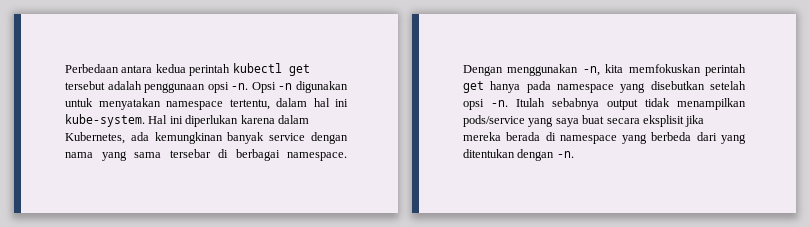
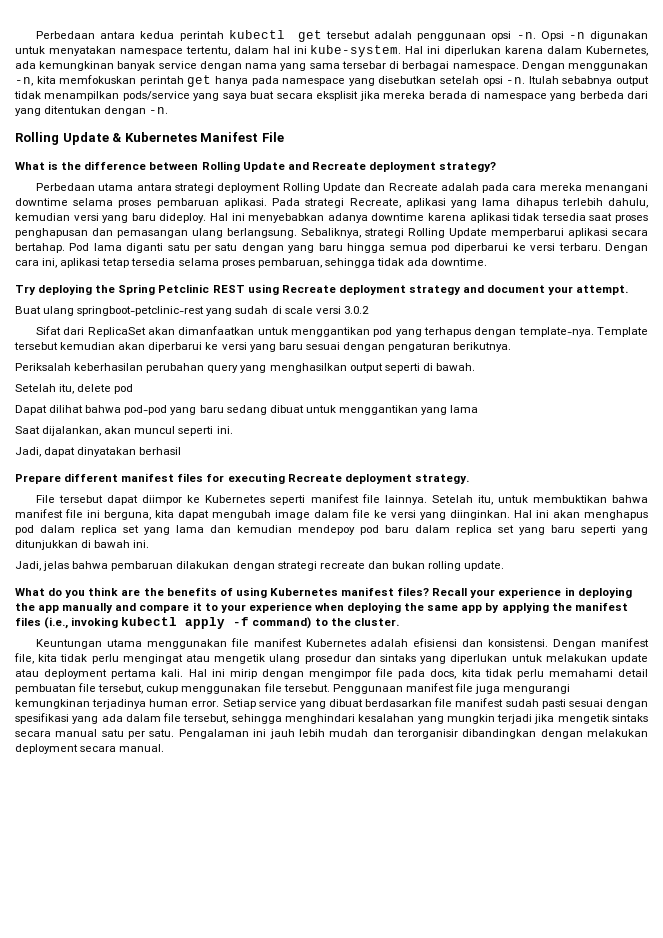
+ Rolling Update & Kubernetes Manifest File
+ What is the difference between Rolling Update and Recreate deployment strategy?
+ Perbedaan utama antara strategi deployment Rolling Update dan Recreate adalah pada cara mereka menangani downtime selama proses pembaruan aplikasi. Pada strategi Recreate, aplikasi yang lama dihapus terlebih dahulu, kemudian versi yang baru dideploy. Hal ini menyebabkan adanya downtime karena aplikasi tidak tersedia saat proses penghapusan dan pemasangan ulang berlangsung. Sebaliknya, strategi Rolling Update memperbarui aplikasi secara bertahap. Pod lama diganti satu per satu dengan yang baru hingga semua pod diperbarui ke versi terbaru. Dengan cara ini, aplikasi tetap tersedia selama proses pembaruan, sehingga tidak ada downtime.
+ Try deploying the Spring Petclinic REST using Recreate deployment strategy and document your attempt.
+ Buat ulang springboot-petclinic-rest yang sudah di scale versi 3.0.2
+ Sifat dari ReplicaSet akan dimanfaatkan untuk menggantikan pod yang terhapus dengan template-nya. Template tersebut kemudian akan diperbarui ke versi yang baru sesuai dengan pengaturan berikutnya.
+ Periksalah keberhasilan perubahan query yang menghasilkan output seperti di bawah.
+ Setelah itu, delete pod
+ Dapat dilihat bahwa pod-pod yang baru sedang dibuat untuk menggantikan yang lama
+ Saat dijalankan, akan muncul seperti ini.
+ Jadi, dapat dinyatakan berhasil
+ Prepare different manifest files for executing Recreate deployment strategy.
+ File tersebut dapat diimpor ke Kubernetes seperti manifest file lainnya. Setelah itu, untuk membuktikan bahwa manifest file ini berguna, kita dapat mengubah image dalam file ke versi yang diinginkan. Hal ini akan menghapus pod dalam replica set yang lama dan kemudian mendepoy pod baru dalam replica set yang baru seperti yang ditunjukkan di bawah ini.
+ Jadi, jelas bahwa pembaruan dilakukan dengan strategi recreate dan bukan rolling update.
+ What do you think are the benefits of using Kubernetes manifest files? Recall your experience in deploying the app manually and compare it to your experience when deploying the same app by applying the manifest files (i.e., invoking kubectl apply -f command) to the cluster.
+ Keuntungan utama menggunakan file manifest Kubernetes adalah efisiensi dan konsistensi. Dengan manifest file, kita tidak perlu mengingat atau mengetik ulang prosedur dan sintaks yang diperlukan untuk melakukan update atau deployment pertama kali. Hal ini mirip dengan mengimpor file pada docs, kita tidak perlu memahami detail pembuatan file tersebut, cukup menggunakan file tersebut. Penggunaan manifest file juga mengurangi kemungkinan terjadinya human error. Setiap service yang dibuat berdasarkan file manifest sudah pasti sesuai dengan spesifikasi yang ada dalam file tersebut, sehingga menghindari kesalahan yang mungkin terjadi jika mengetik sintaks secara manual satu per satu. Pengalaman ini jauh lebih mudah dan terorganisir dibandingkan dengan melakukan deployment secara manual.

